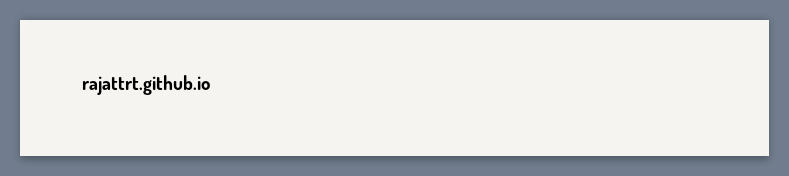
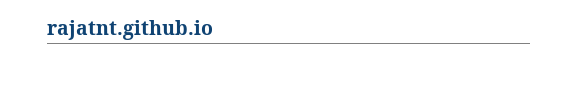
- rajattrt.github.io
+ rajatnt.github.io

